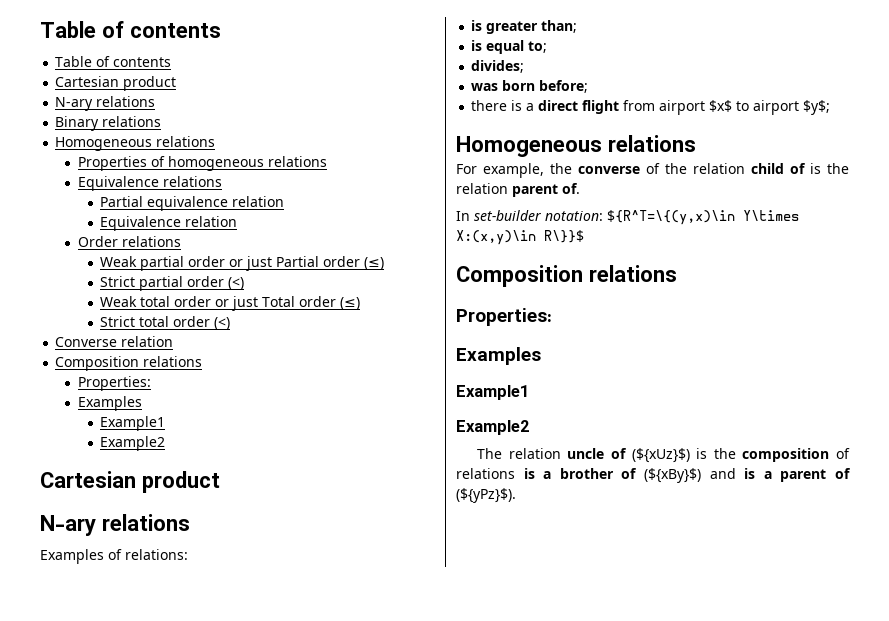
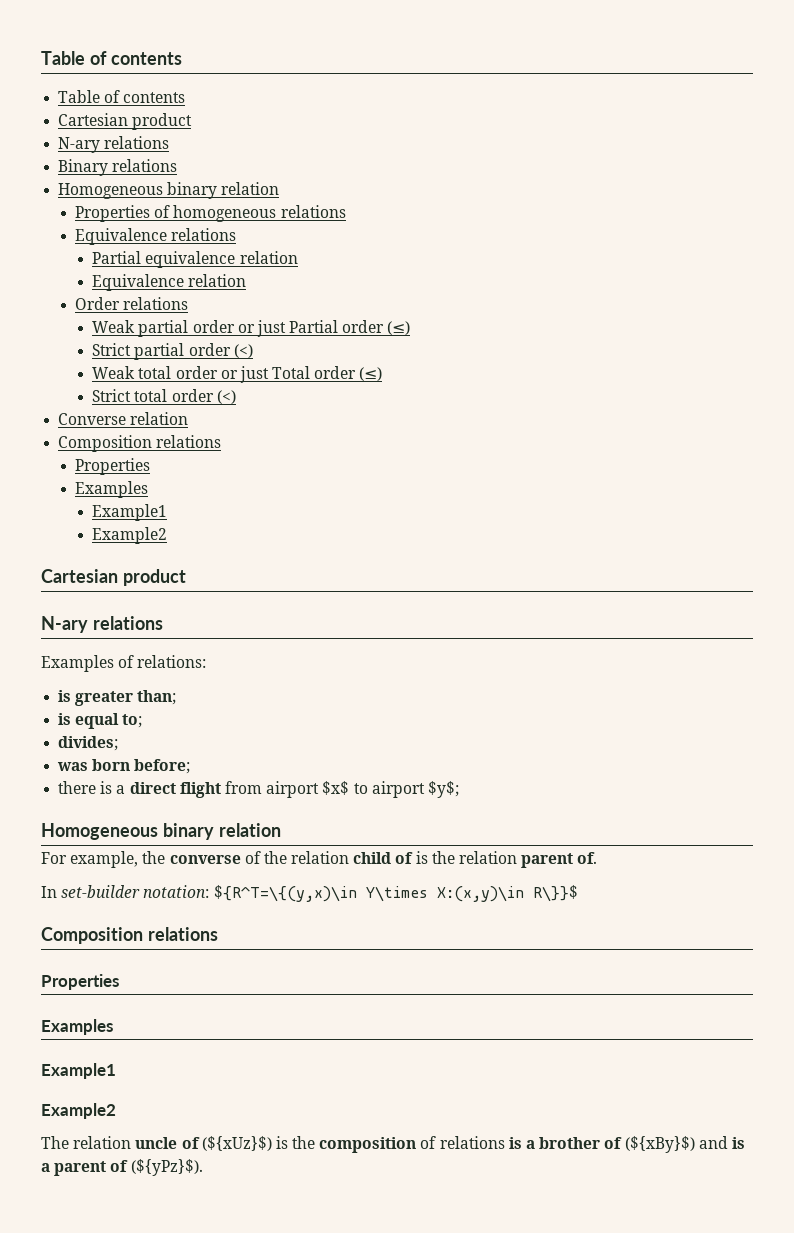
  Binary relations
- Homogeneous relations
+ Homogeneous binary relation
  Converse relation
  Composition relations
- Properties:
+ Properties
  there is a direct flight from airport $x$ to airport $y$;
- Homogeneous relations
+ Homogeneous binary relation
  In set-builder notation: ${R^T=\{(y,x)\in Y\times X:(x,y)\in R\}}$
  Composition relations
- Properties:
+ Properties

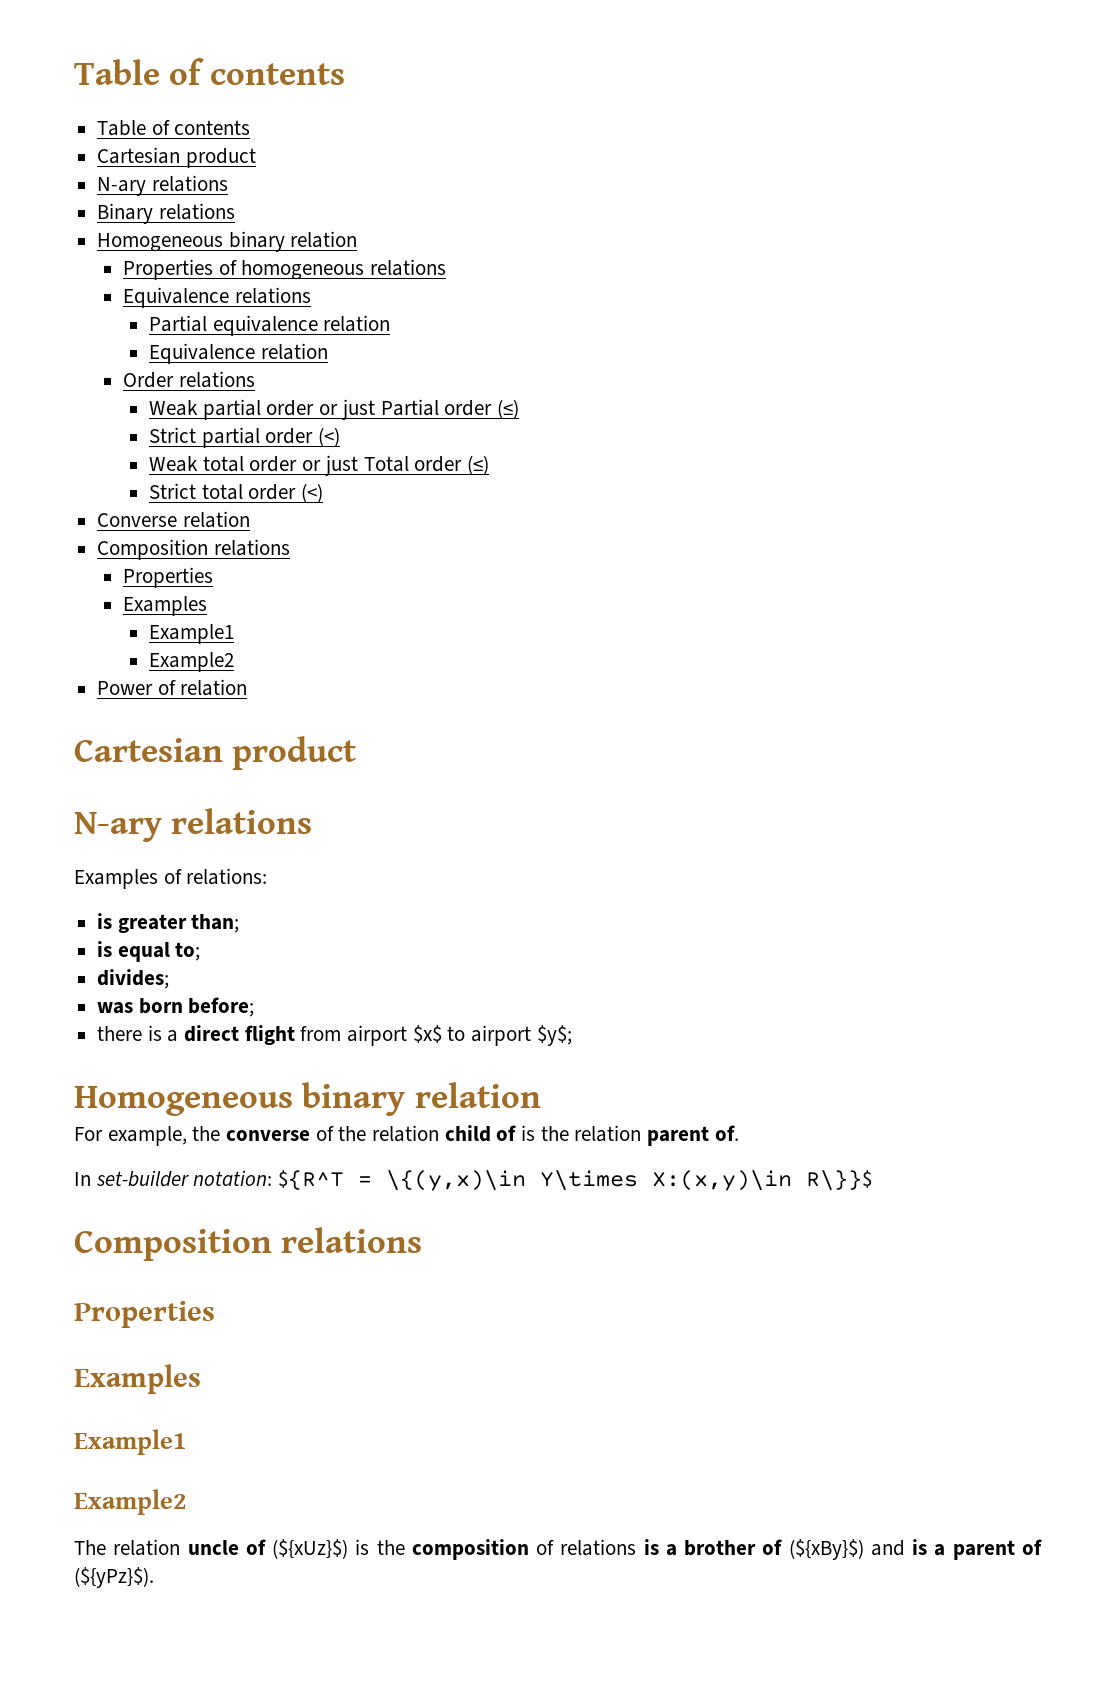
+ Power of relation
- In set-builder notation: ${R^T=\{(y,x)\in Y\times X:(x,y)\in R\}}$
+ In set-builder notation: ${R^T = \{(y,x)\in Y\times X:(x,y)\in R\}}$

